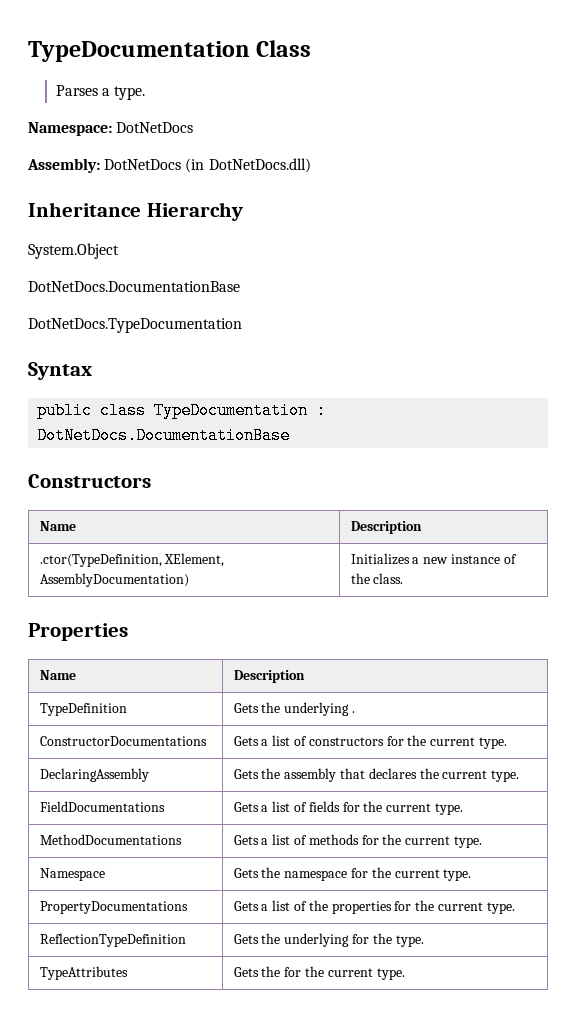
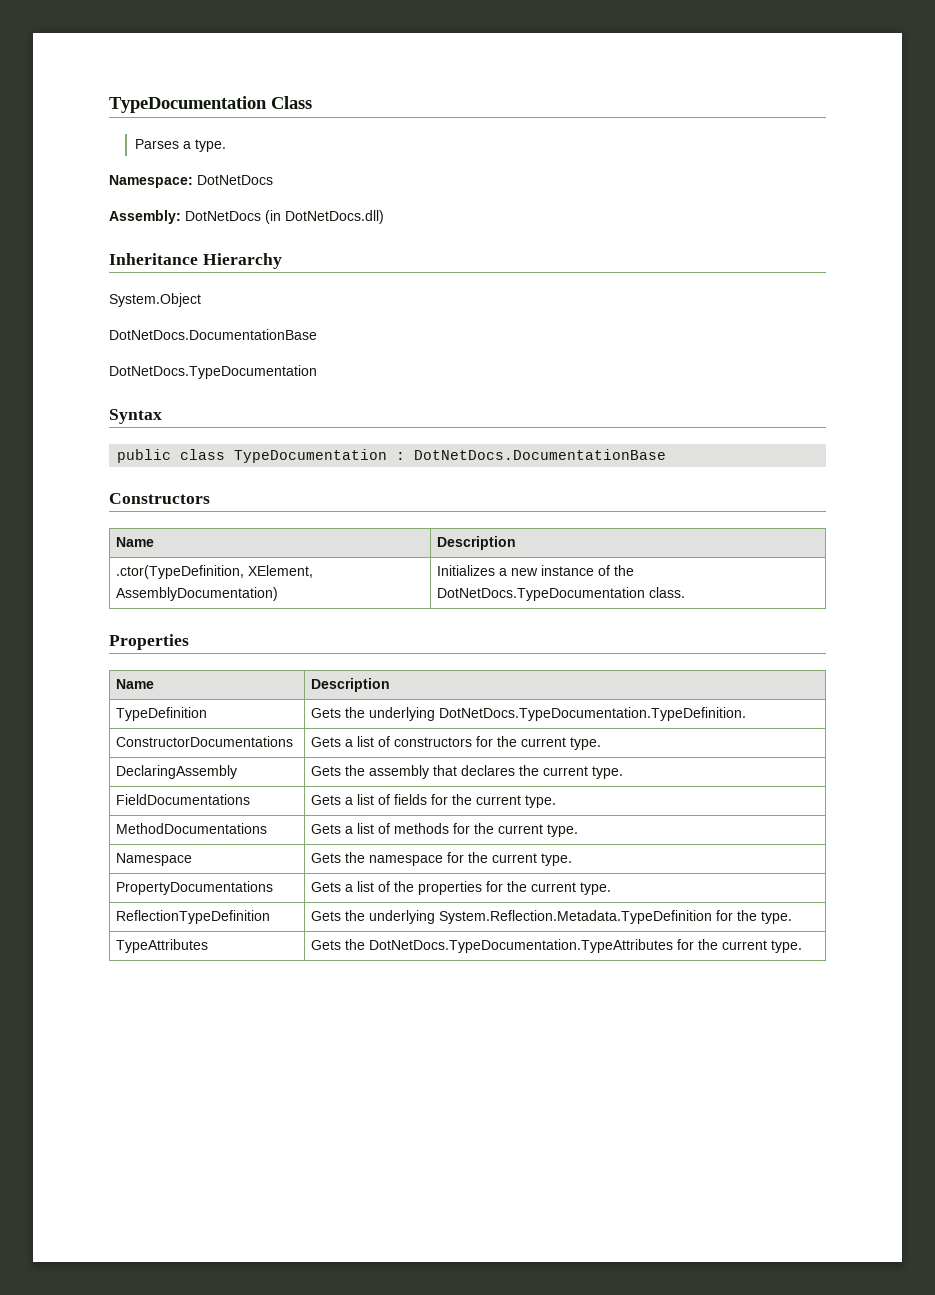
- .ctor(TypeDefinition, XElement, AssemblyDocumentation) | Initializes a new instance of the class.
+ .ctor(TypeDefinition, XElement, AssemblyDocumentation) | Initializes a new instance of the DotNetDocs.TypeDocumentation class.
- TypeDefinition | Gets the underlying .
+ TypeDefinition | Gets the underlying DotNetDocs.TypeDocumentation.TypeDefinition.
- ReflectionTypeDefinition | Gets the underlying for the type.
+ ReflectionTypeDefinition | Gets the underlying System.Reflection.Metadata.TypeDefinition for the type.
- TypeAttributes | Gets the for the current type.
+ TypeAttributes | Gets the DotNetDocs.TypeDocumentation.TypeAttributes for the current type.

